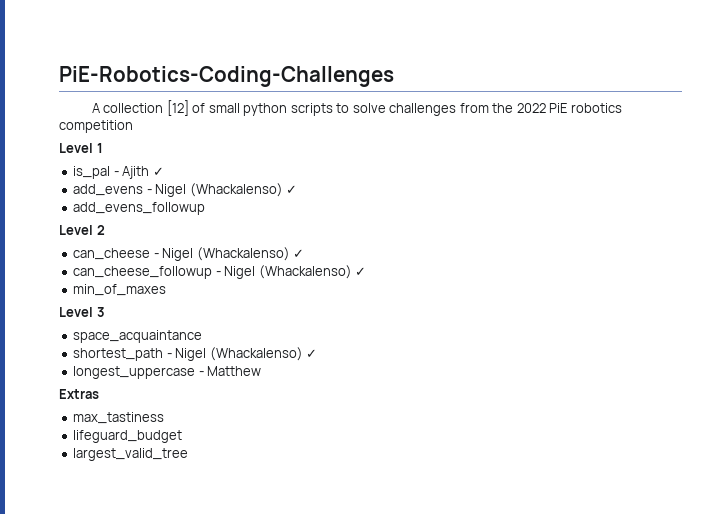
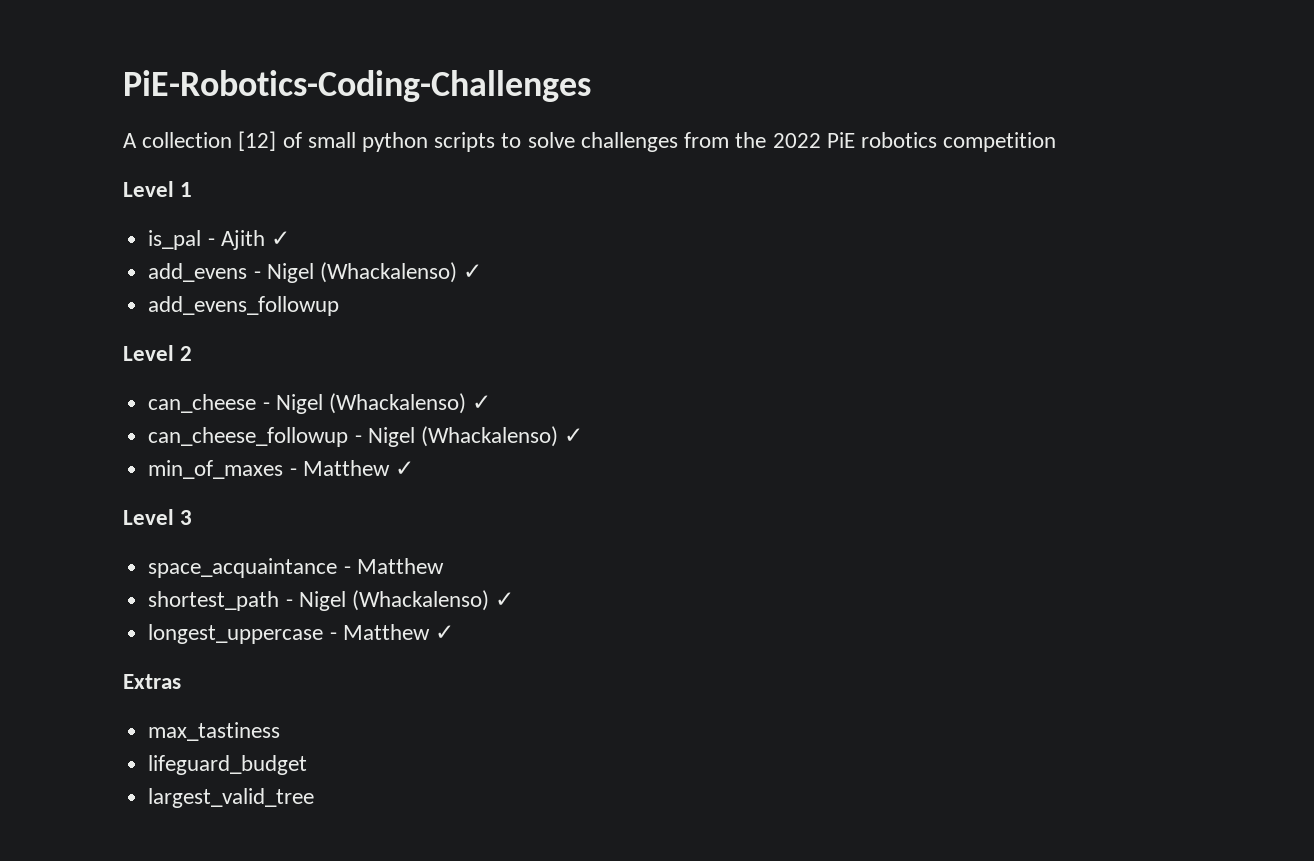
- min_of_maxes
+ min_of_maxes - Matthew ✓
- space_acquaintance
+ space_acquaintance - Matthew
- longest_uppercase - Matthew
+ longest_uppercase - Matthew ✓

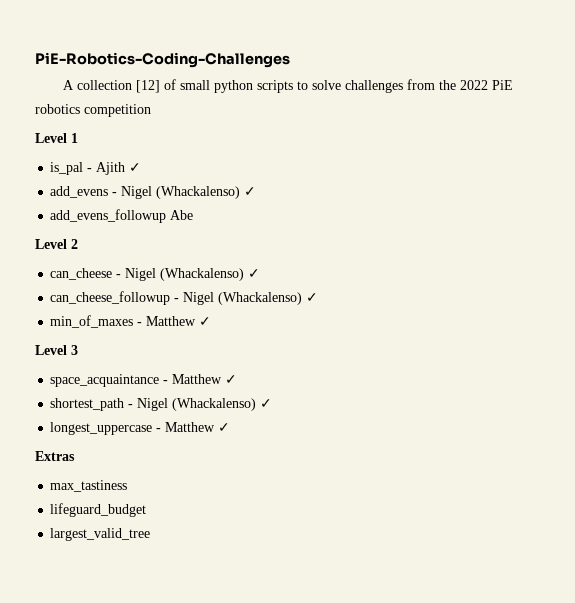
- add_evens_followup
+ add_evens_followup Abe
- space_acquaintance - Matthew
+ space_acquaintance - Matthew ✓

